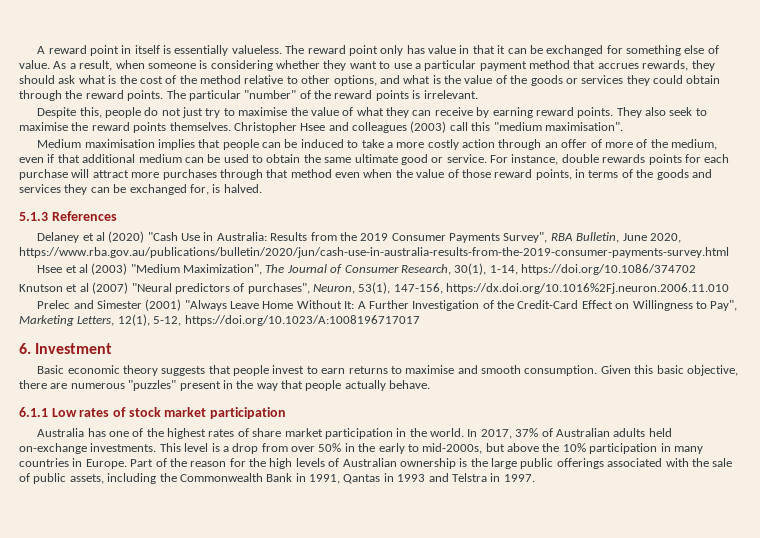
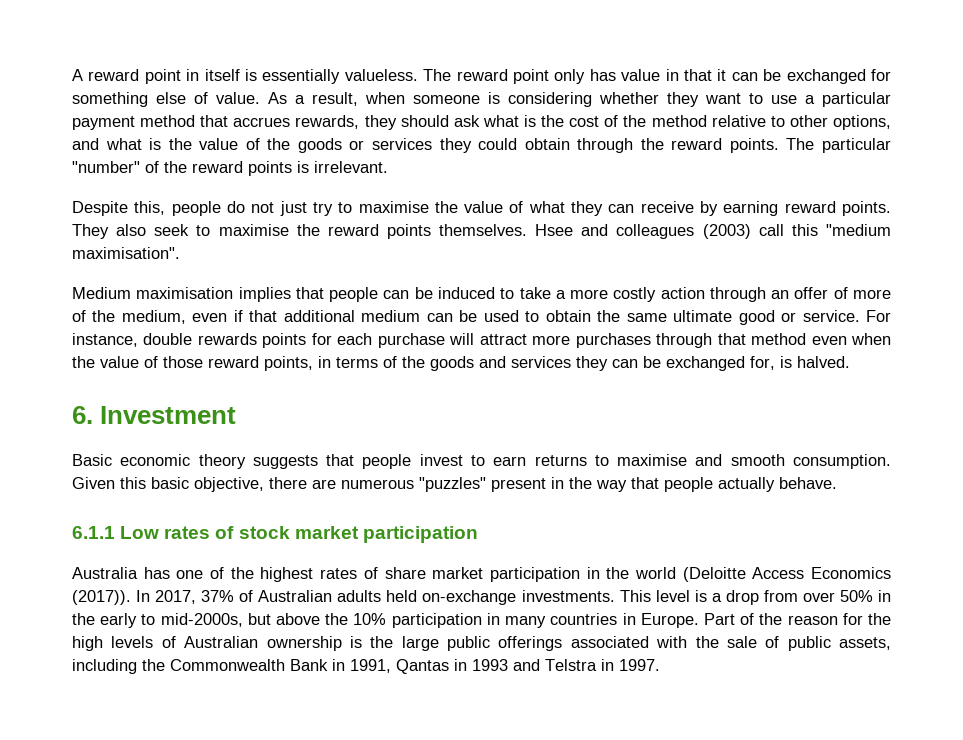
- Christopher Hsee and colleagues (2003) call this "medium maximisation".
+ Hsee and colleagues (2003) call this "medium maximisation".
- 5.1.3 References
- Delaney et al (2020) "Cash Use in Australia: Results from the 2019 Consumer Payments Survey", RBA Bulletin, June 2020, https://www.rba.gov.au/publications/bulletin/2020/jun/cash-use-in-australia-results-from-the-2019-consumer-payments-survey.html
- Hsee et al (2003) "Medium Maximization", The Journal of Consumer Research, 30(1), 1-14, https://doi.org/10.1086/374702
- Knutson et al (2007) "Neural predictors of purchases", Neuron, 53(1), 147-156, https://dx.doi.org/10.1016%2Fj.neuron.2006.11.010
- Prelec and Simester (2001) "Always Leave Home Without It: A Further Investigation of the Credit-Card Effect on Willingness to Pay", Marketing Letters, 12(1), 5-12, https://doi.org/10.1023/A:1008196717017
- Australia has one of the highest rates of share market participation in the world.
+ Australia has one of the highest rates of share market participation in the world (Deloitte Access Economics (2017)).

